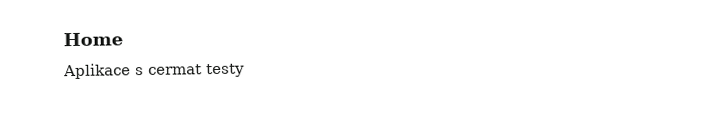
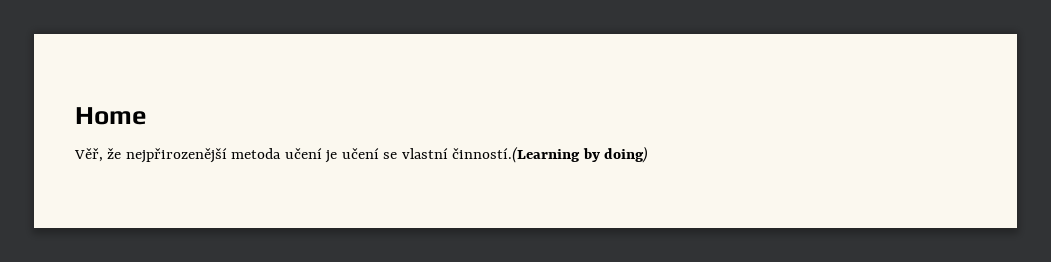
- Aplikace s cermat testy
+ Věř, že nejpřirozenější metoda učení je učení se vlastní činností.(Learning by doing)

